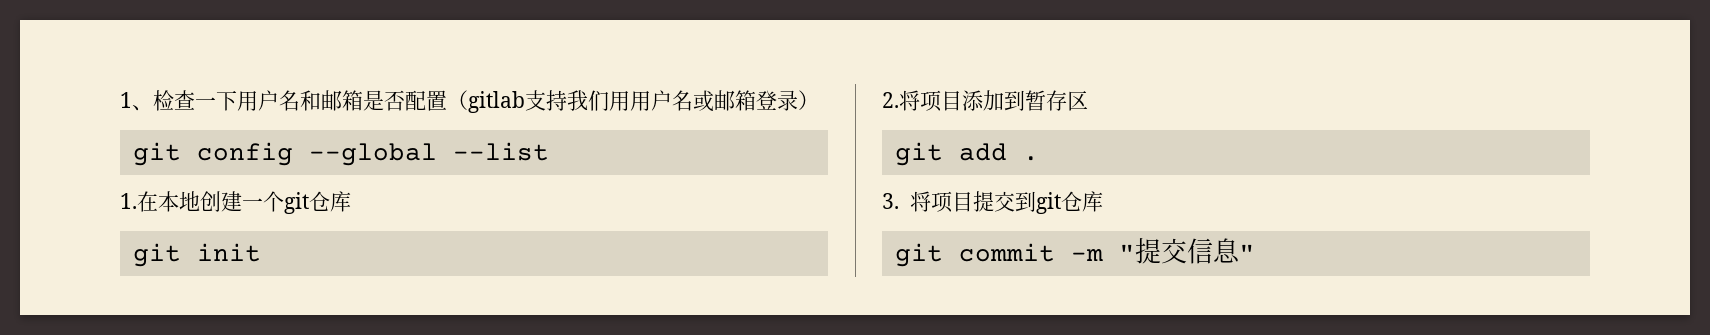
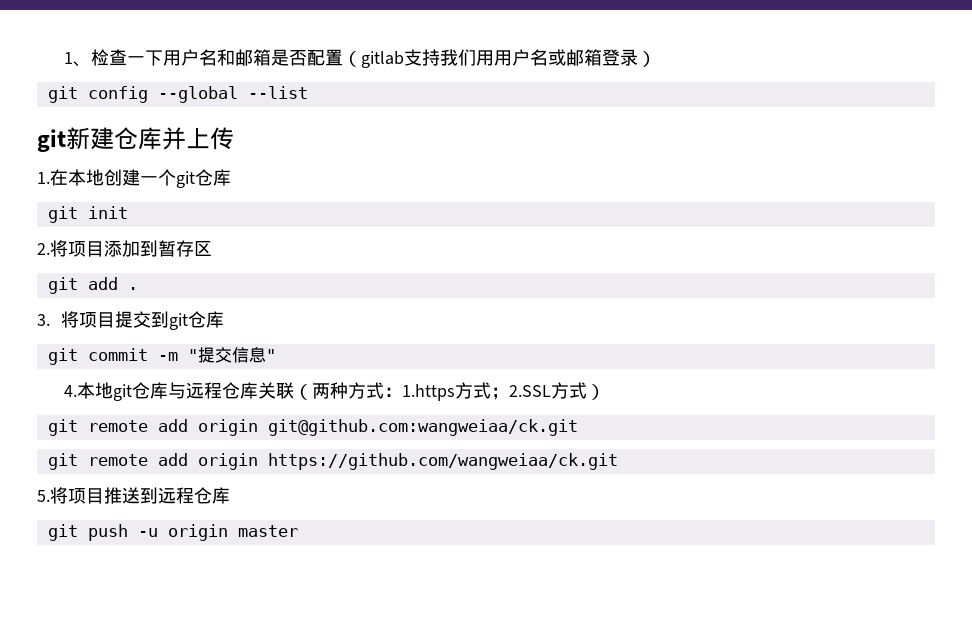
+ git新建仓库并上传
+ 4.本地git仓库与远程仓库关联（两种方式：1.https方式；2.SSL方式）
+ git remote add origin git@github.com:wangweiaa/ck.git
+ git remote add origin https://github.com/wangweiaa/ck.git
+ 5.将项目推送到远程仓库
+ git push -u origin master

